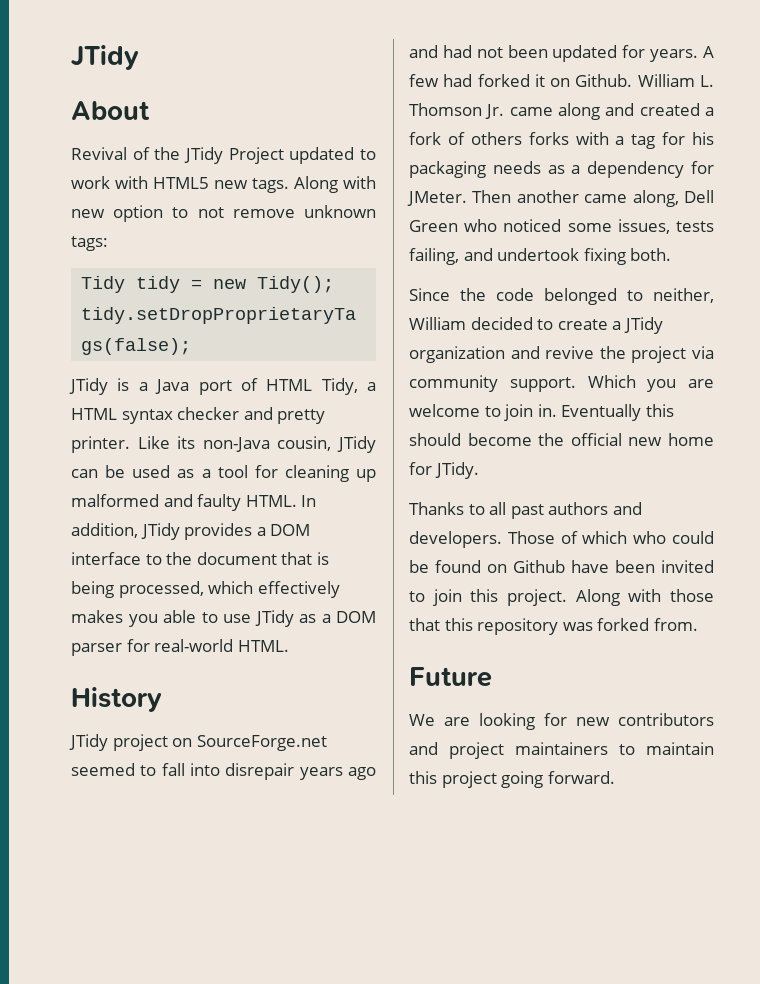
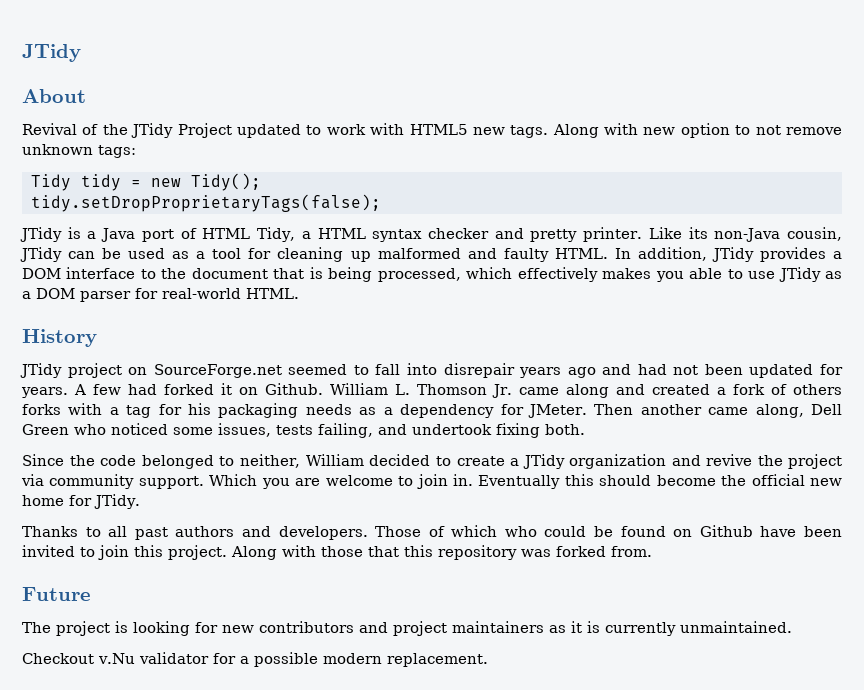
- We are looking for new contributors and project maintainers to maintain this project going forward.
+ The project is looking for new contributors and project maintainers as it is currently unmaintained.
+ Checkout v.Nu validator for a possible modern replacement.

